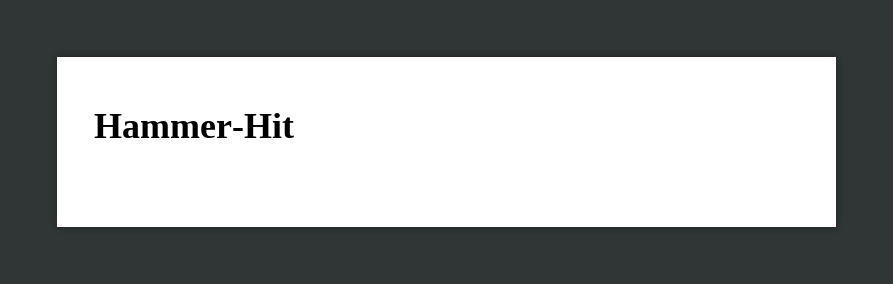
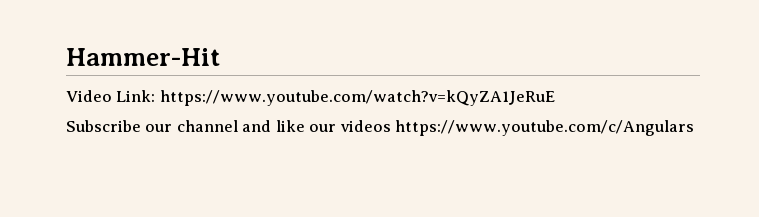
+ Video Link: https://www.youtube.com/watch?v=kQyZA1JeRuE
+ Subscribe our channel and like our videos https://www.youtube.com/c/Angulars

